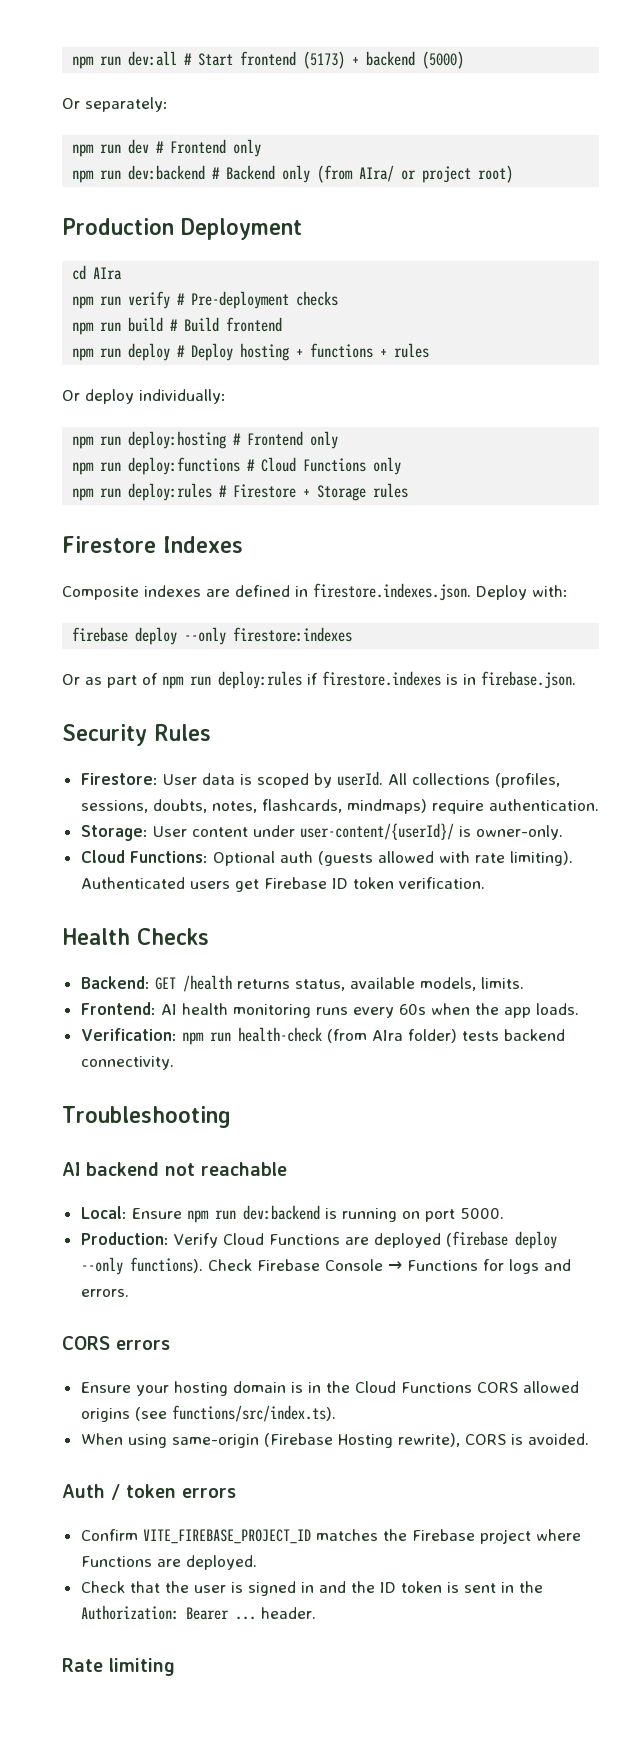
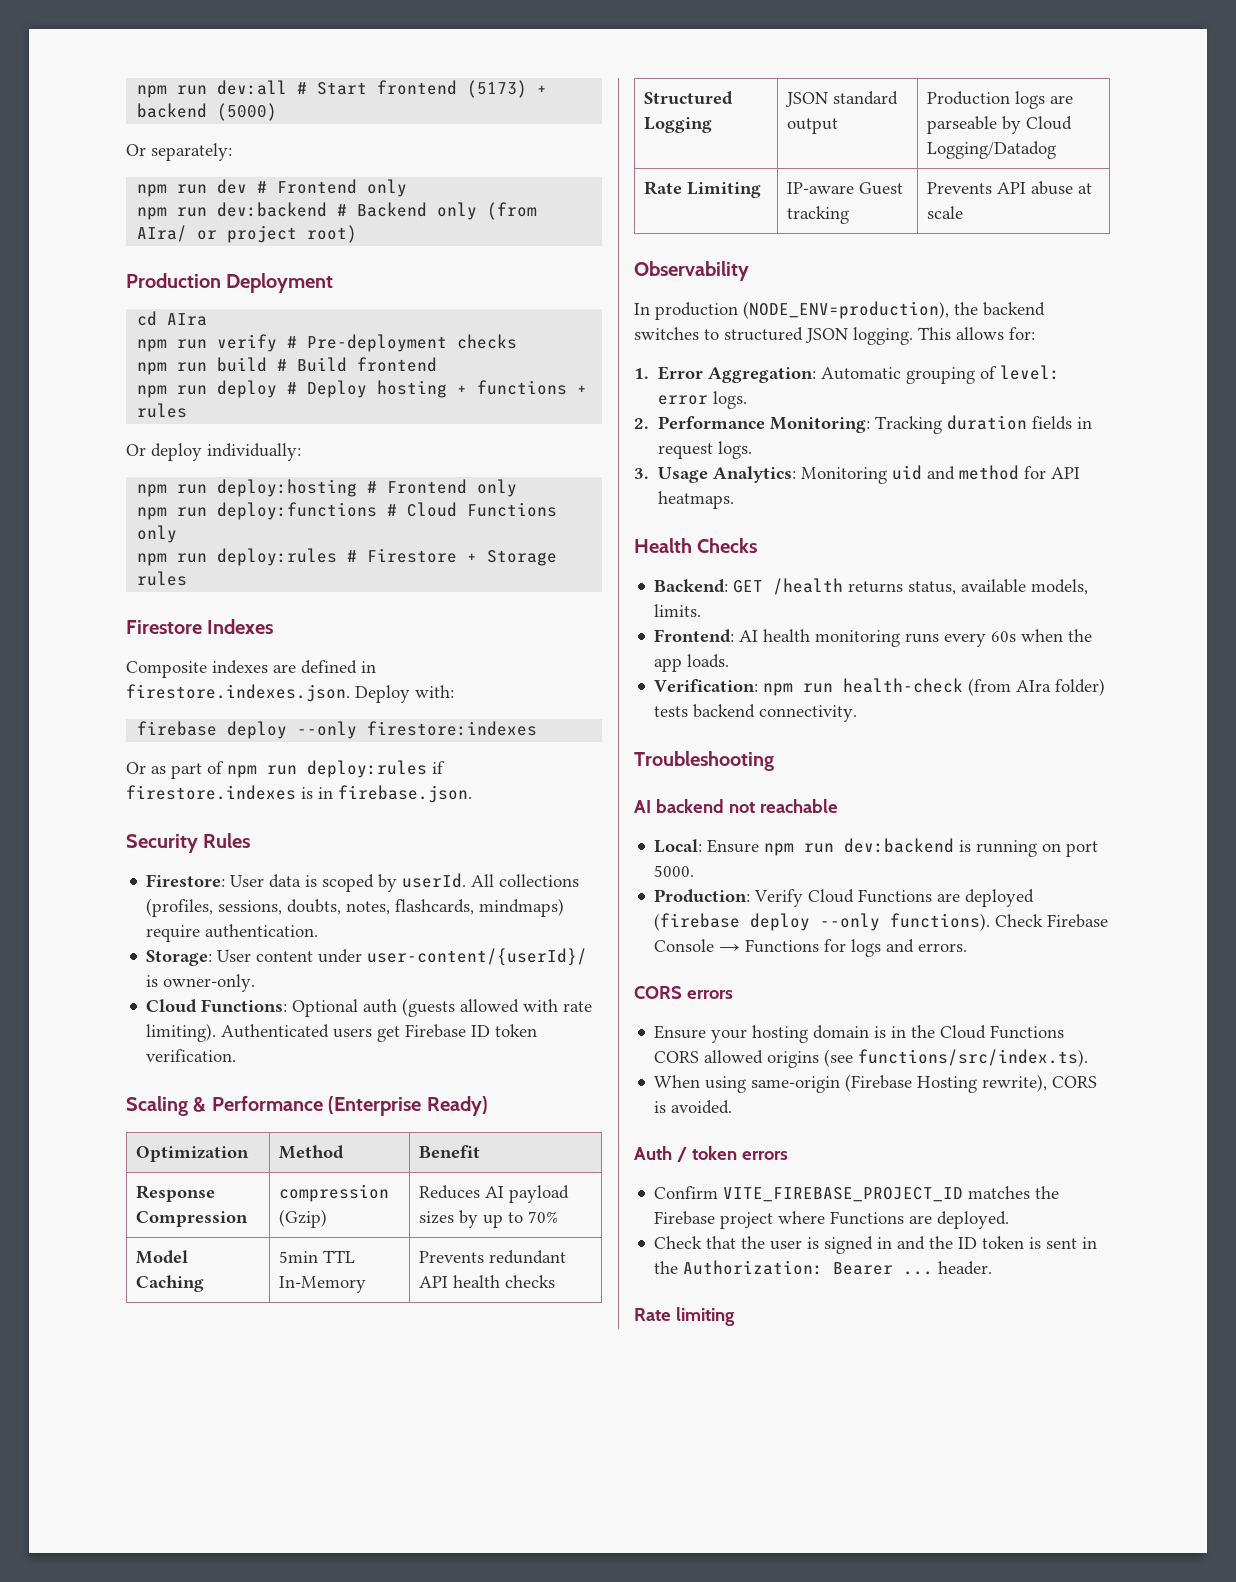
+ Scaling & Performance (Enterprise Ready)
+ Optimization | Method | Benefit
+ Response Compression | compression (Gzip) | Reduces AI payload sizes by up to 70%
+ Model Caching | 5min TTL In-Memory | Prevents redundant API health checks
+ Structured Logging | JSON standard output | Production logs are parseable by Cloud Logging/Datadog
+ Rate Limiting | IP-aware Guest tracking | Prevents API abuse at scale
+ Observability
+ In production (NODE_ENV=production), the backend switches to structured JSON logging. This allows for:
+ 1. Error Aggregation: Automatic grouping of level: error logs.
+ 2. Performance Monitoring: Tracking duration fields in request logs.
+ 3. Usage Analytics: Monitoring uid and method for API heatmaps.

